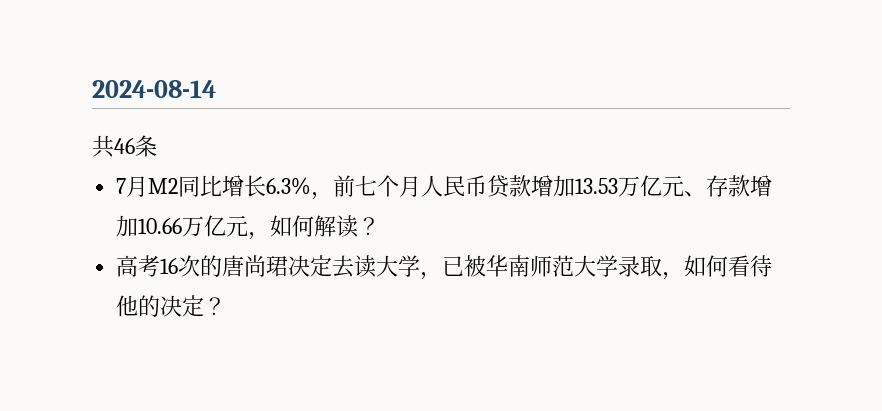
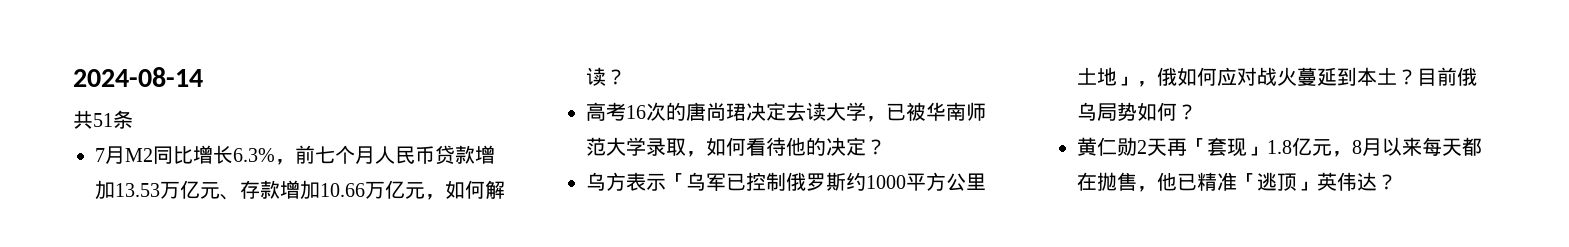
- 共46条
+ 共51条
+ 乌方表示「乌军已控制俄罗斯约1000平方公里土地」，俄如何应对战火蔓延到本土？目前俄乌局势如何？
+ 黄仁勋2天再「套现」1.8亿元，8月以来每天都在抛售，他已精准「逃顶」英伟达？

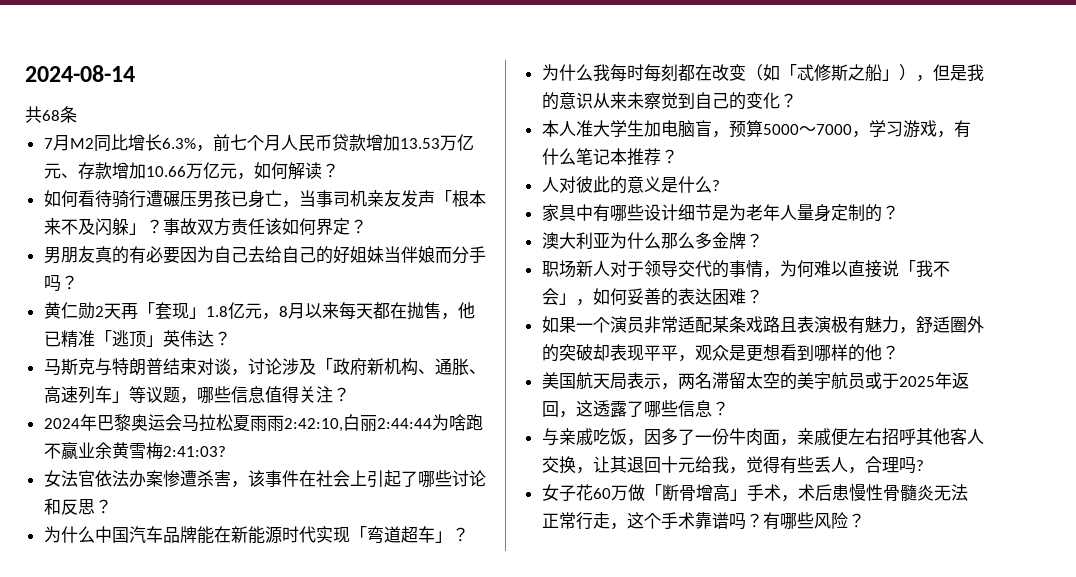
- 共51条
+ 共68条
- 高考16次的唐尚珺决定去读大学，已被华南师范大学录取，如何看待他的决定？
- 乌方表示「乌军已控制俄罗斯约1000平方公里土地」，俄如何应对战火蔓延到本土？目前俄乌局势如何？
+ 如何看待骑行遭碾压男孩已身亡，当事司机亲友发声「根本来不及闪躲」？事故双方责任该如何界定？
+ 男朋友真的有必要因为自己去给自己的好姐妹当伴娘而分手吗？
+ 马斯克与特朗普结束对谈，讨论涉及「政府新机构、通胀、高速列车」等议题，哪些信息值得关注？
+ 2024年巴黎奥运会马拉松夏雨雨2:42:10,白丽2:44:44为啥跑不赢业余黄雪梅2:41:03?
+ 女法官依法办案惨遭杀害，该事件在社会上引起了哪些讨论和反思？
+ 为什么中国汽车品牌能在新能源时代实现「弯道超车」？
+ 为什么我每时每刻都在改变（如「忒修斯之船」），但是我的意识从来未察觉到自己的变化？
+ 本人准大学生加电脑盲，预算5000～7000，学习游戏，有什么笔记本推荐？
+ 人对彼此的意义是什么?
+ 家具中有哪些设计细节是为老年人量身定制的？
+ 澳大利亚为什么那么多金牌？
+ 职场新人对于领导交代的事情，为何难以直接说「我不会」，如何妥善的表达困难？
+ 如果一个演员非常适配某条戏路且表演极有魅力，舒适圈外的突破却表现平平，观众是更想看到哪样的他？
+ 美国航天局表示，两名滞留太空的美宇航员或于2025年返回，这透露了哪些信息？
+ 与亲戚吃饭，因多了一份牛肉面，亲戚便左右招呼其他客人交换，让其退回十元给我，觉得有些丢人，合理吗?
+ 女子花60万做「断骨增高」手术，术后患慢性骨髓炎无法正常行走，这个手术靠谱吗？有哪些风险？

